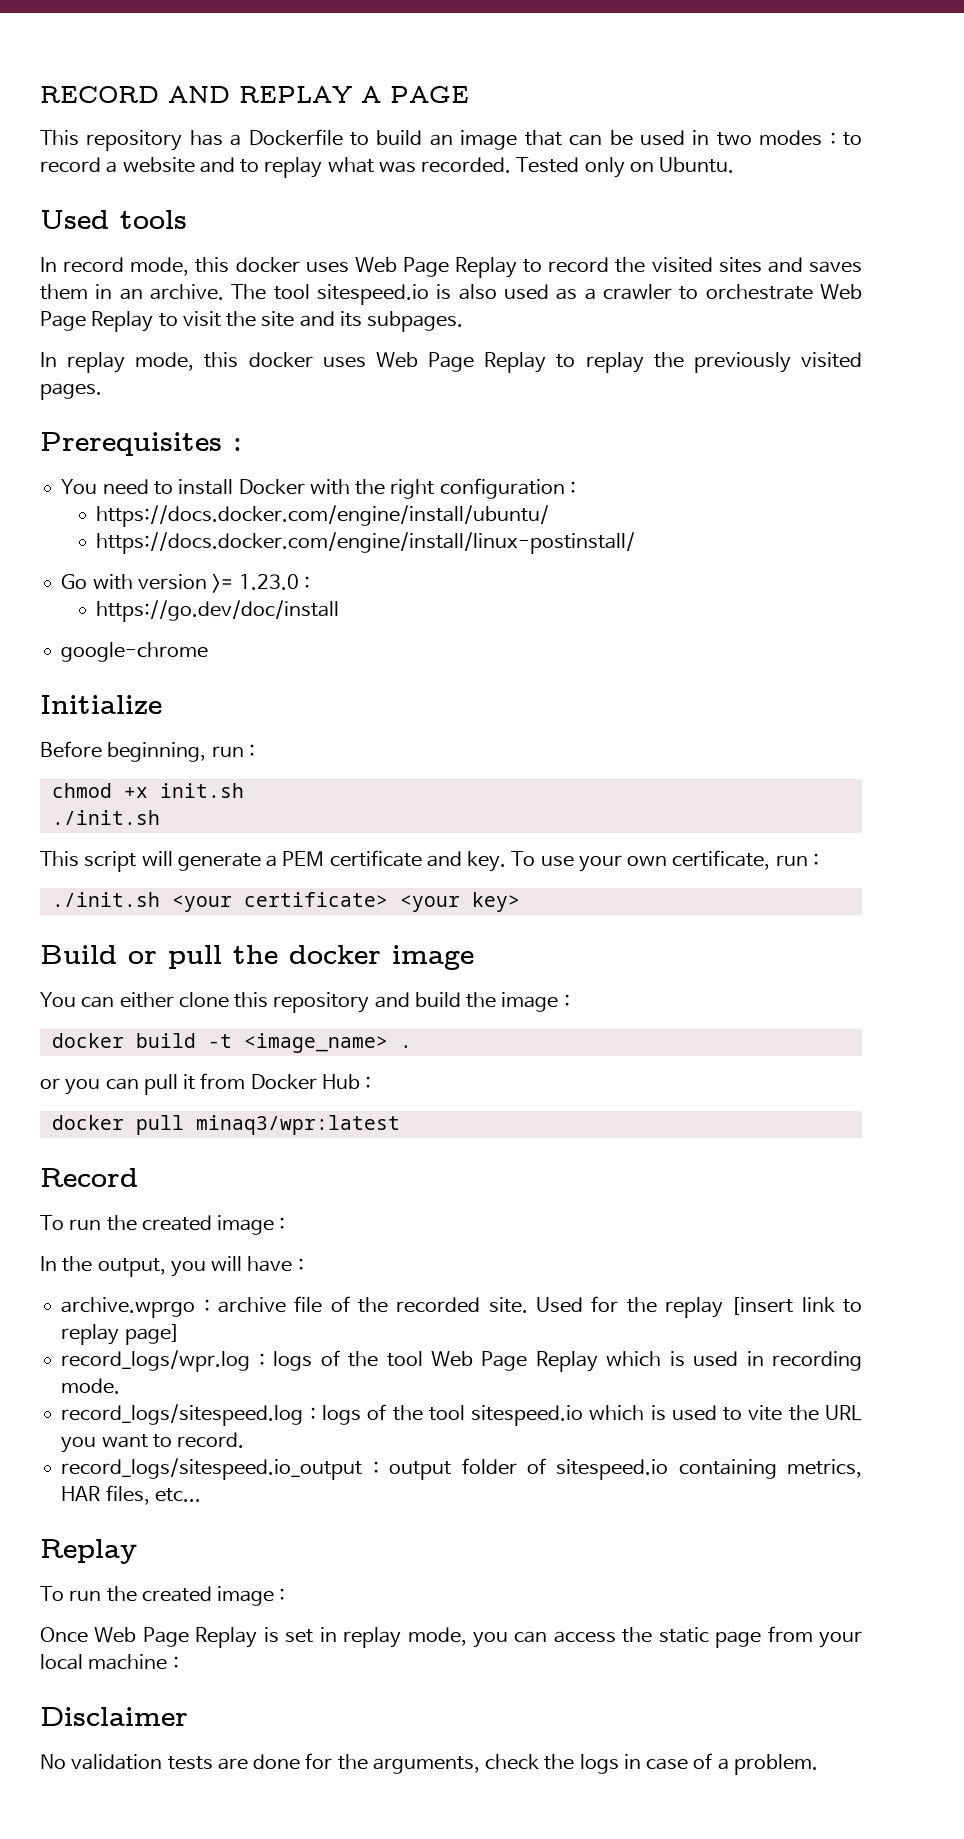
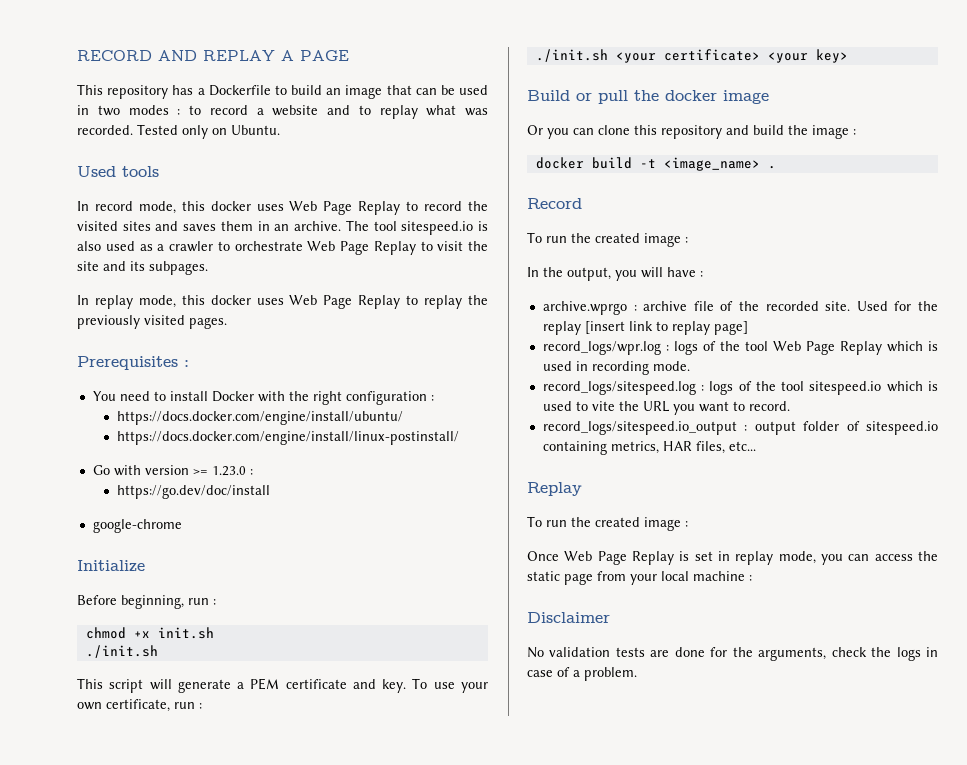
- You can either clone this repository and build the image :
+ Or you can clone this repository and build the image :
- or you can pull it from Docker Hub :
- docker pull minaq3/wpr:latest

